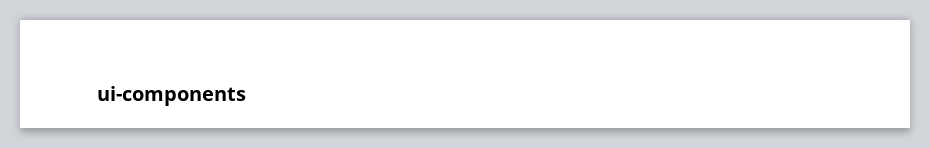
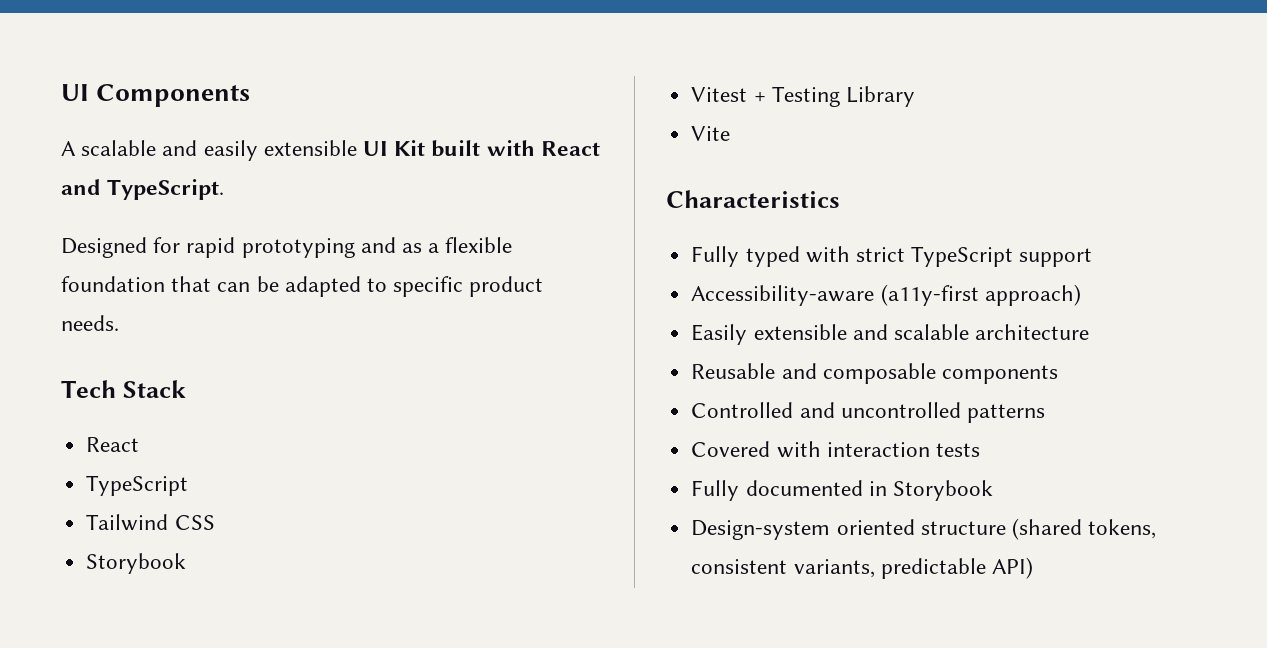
- ui-components
+ UI Components
+ A scalable and easily extensible UI Kit built with React and TypeScript.
+ Designed for rapid prototyping and as a flexible foundation that can be adapted to specific product needs.
+ Tech Stack
+ React
+ TypeScript
+ Tailwind CSS
+ Storybook
+ Vitest + Testing Library
+ Vite
+ Characteristics
+ Fully typed with strict TypeScript support
+ Accessibility-aware (a11y-first approach)
+ Easily extensible and scalable architecture
+ Reusable and composable components
+ Controlled and uncontrolled patterns
+ Covered with interaction tests
+ Fully documented in Storybook
+ Design-system oriented structure (shared tokens, consistent variants, predictable API)

